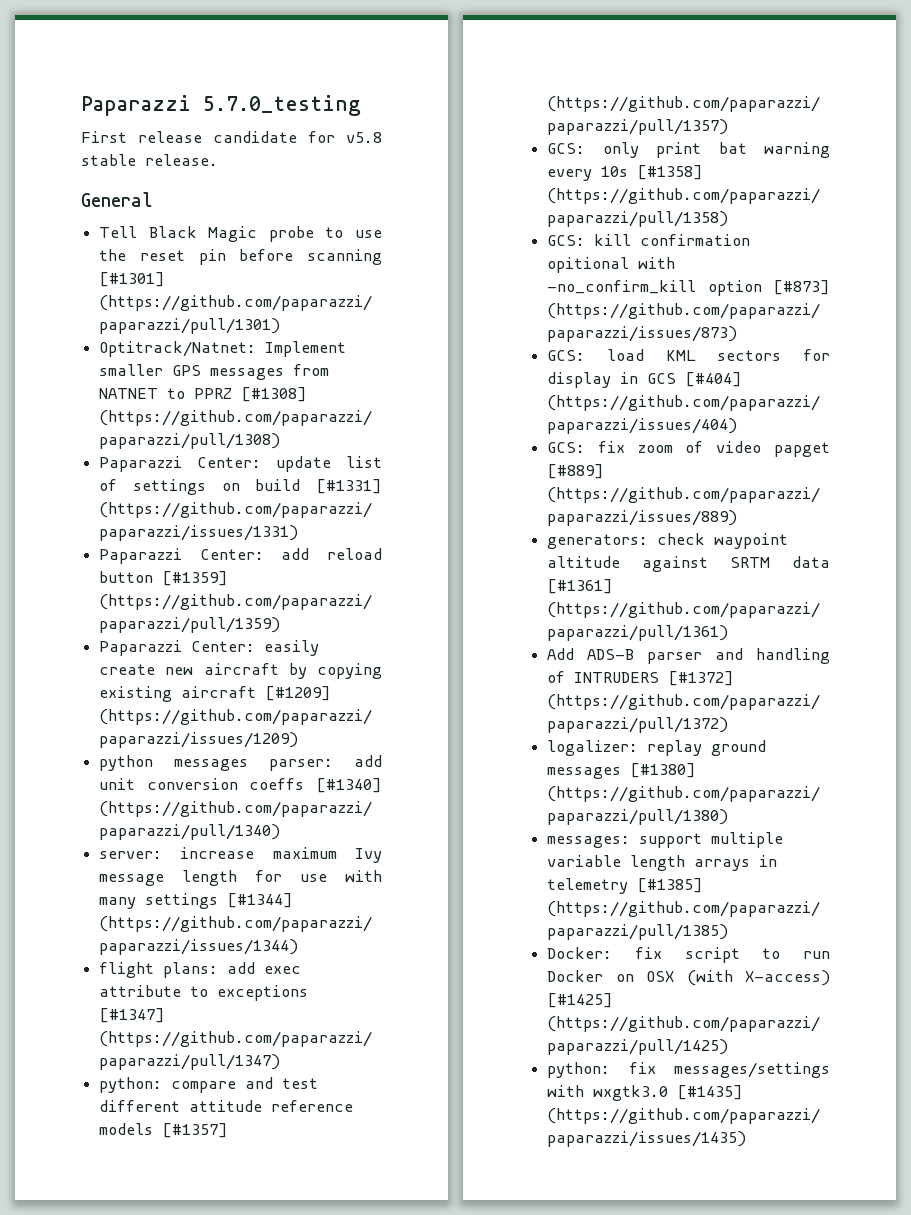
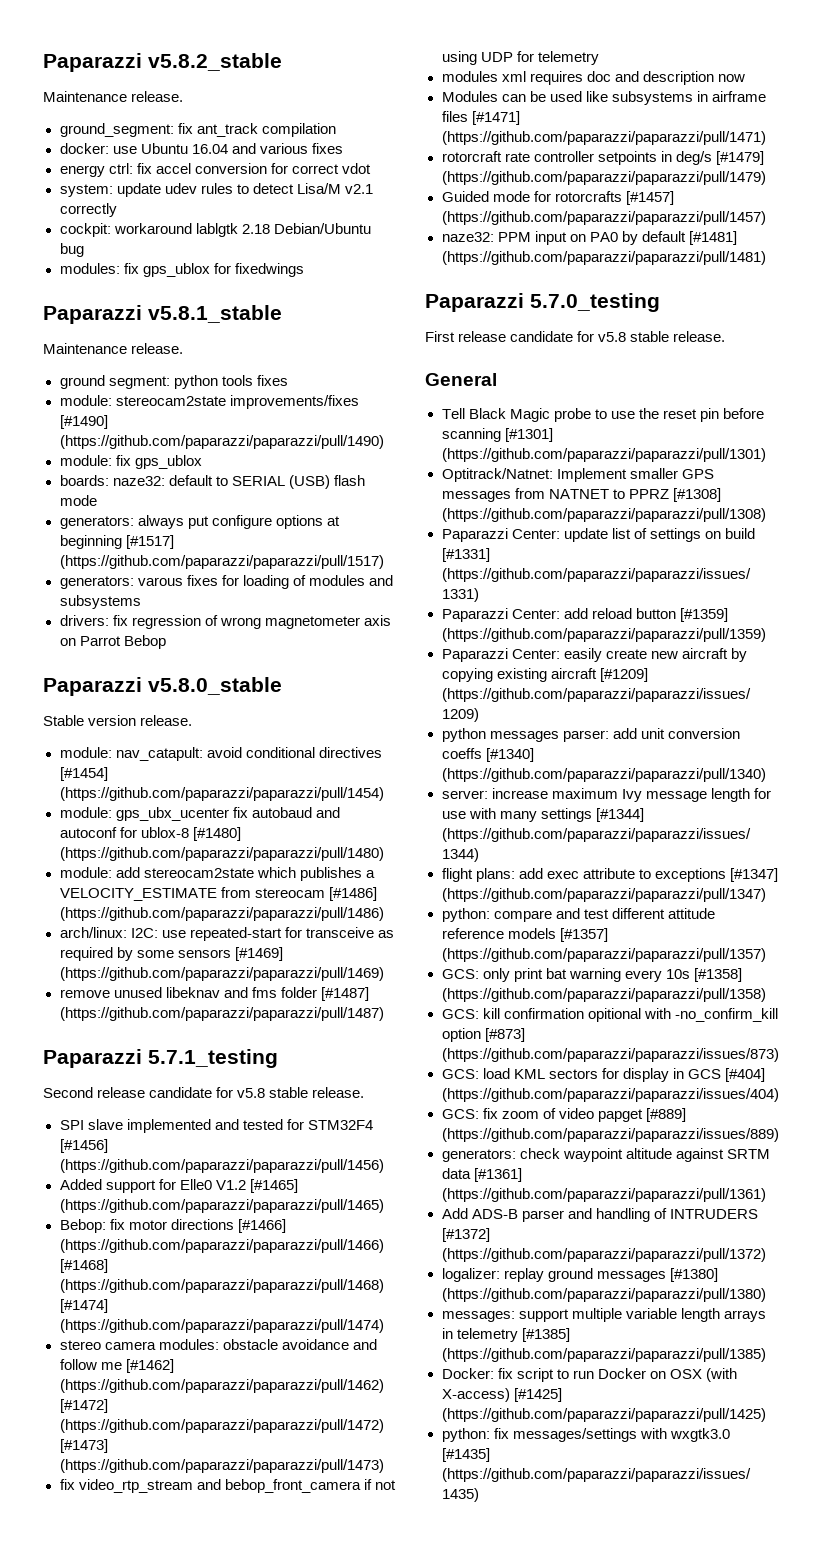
+ Paparazzi v5.8.2_stable
+ Maintenance release.
+ ground_segment: fix ant_track compilation
+ docker: use Ubuntu 16.04 and various fixes
+ energy ctrl: fix accel conversion for correct vdot
+ system: update udev rules to detect Lisa/M v2.1 correctly
+ cockpit: workaround lablgtk 2.18 Debian/Ubuntu bug
+ modules: fix gps_ublox for fixedwings
+ Paparazzi v5.8.1_stable
+ Maintenance release.
+ ground segment: python tools fixes
+ module: stereocam2state improvements/fixes [#1490] (https://github.com/paparazzi/paparazzi/pull/1490)
+ module: fix gps_ublox
+ boards: naze32: default to SERIAL (USB) flash mode
+ generators: always put configure options at beginning [#1517] (https://github.com/paparazzi/paparazzi/pull/1517)
+ generators: varous fixes for loading of modules and subsystems
+ drivers: fix regression of wrong magnetometer axis on Parrot Bebop
+ Paparazzi v5.8.0_stable
+ Stable version release.
+ module: nav_catapult: avoid conditional directives [#1454] (https://github.com/paparazzi/paparazzi/pull/1454)
+ module: gps_ubx_ucenter fix autobaud and autoconf for ublox-8 [#1480] (https://github.com/paparazzi/paparazzi/pull/1480)
+ module: add stereocam2state which publishes a VELOCITY_ESTIMATE from stereocam [#1486] (https://github.com/paparazzi/paparazzi/pull/1486)
+ arch/linux: I2C: use repeated-start for transceive as required by some sensors [#1469] (https://github.com/paparazzi/paparazzi/pull/1469)
+ remove unused libeknav and fms folder [#1487] (https://github.com/paparazzi/paparazzi/pull/1487)
+ Paparazzi 5.7.1_testing
+ Second release candidate for v5.8 stable release.
+ SPI slave implemented and tested for STM32F4 [#1456] (https://github.com/paparazzi/paparazzi/pull/1456)
+ Added support for Elle0 V1.2 [#1465] (https://github.com/paparazzi/paparazzi/pull/1465)
+ Bebop: fix motor directions [#1466] (https://github.com/paparazzi/paparazzi/pull/1466) [#1468] (https://github.com/paparazzi/paparazzi/pull/1468) [#1474] (https://github.com/paparazzi/paparazzi/pull/1474)
+ stereo camera modules: obstacle avoidance and follow me [#1462] (https://github.com/paparazzi/paparazzi/pull/1462) [#1472] (https://github.com/paparazzi/paparazzi/pull/1472) [#1473] (https://github.com/paparazzi/paparazzi/pull/1473)
+ fix video_rtp_stream and bebop_front_camera if not using UDP for telemetry
+ modules xml requires doc and description now
+ Modules can be used like subsystems in airframe files [#1471] (https://github.com/paparazzi/paparazzi/pull/1471)
+ rotorcraft rate controller setpoints in deg/s [#1479] (https://github.com/paparazzi/paparazzi/pull/1479)
+ Guided mode for rotorcrafts [#1457] (https://github.com/paparazzi/paparazzi/pull/1457)
+ naze32: PPM input on PA0 by default [#1481] (https://github.com/paparazzi/paparazzi/pull/1481)

